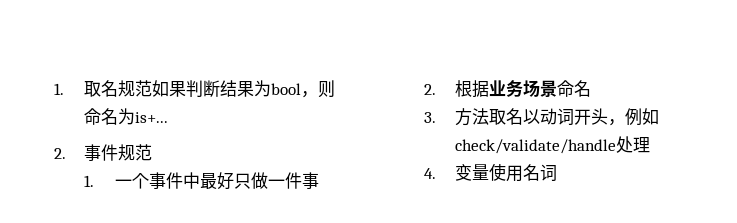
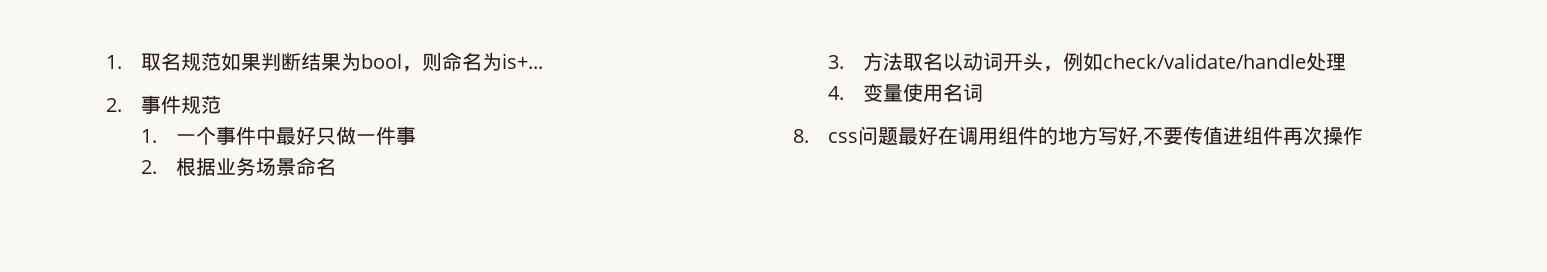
+ 8. css问题最好在调用组件的地方写好,不要传值进组件再次操作

